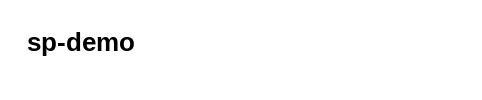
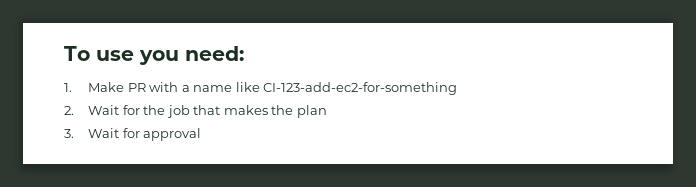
- sp-demo
+ To use you need:
+ 1. Make PR with a name like CI-123-add-ec2-for-something
+ 2. Wait for the job that makes the plan
+ 3. Wait for approval

